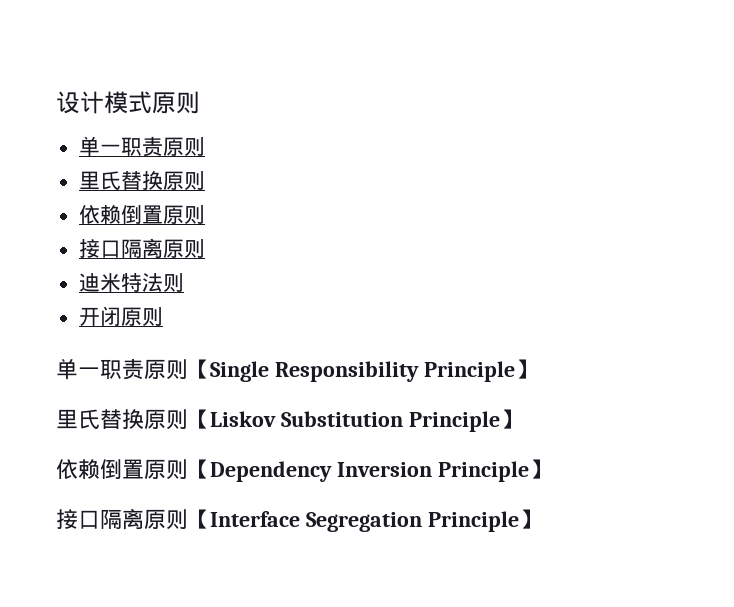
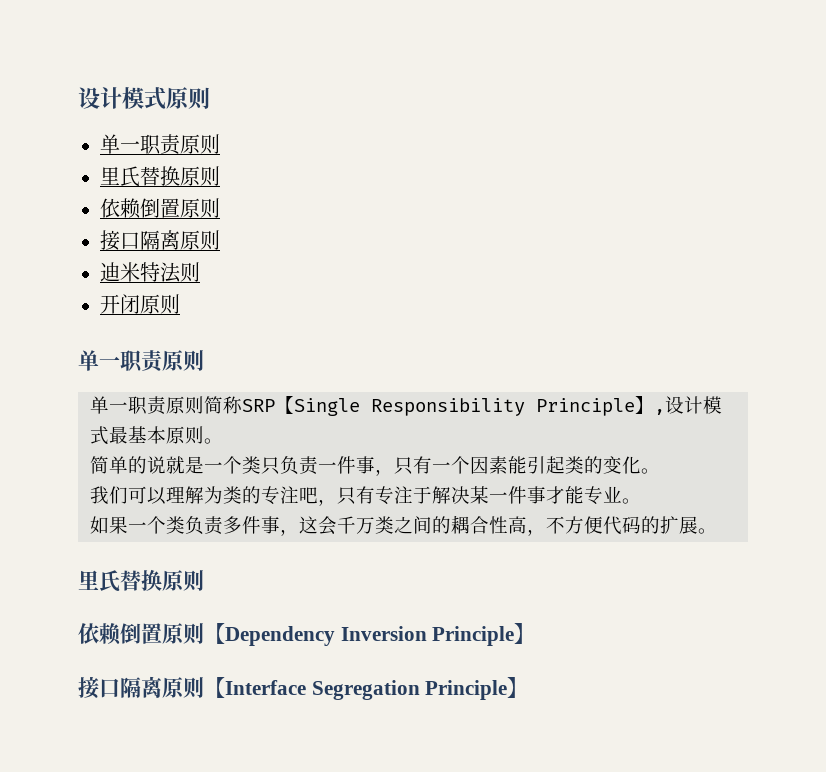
  开闭原则
- 单一职责原则【Single Responsibility Principle】
- 里氏替换原则【Liskov Substitution Principle】
+ 单一职责原则
+ 单一职责原则简称SRP【Single Responsibility Principle】,设计模式最基本原则。
+ 简单的说就是一个类只负责一件事，只有一个因素能引起类的变化。
+ 我们可以理解为类的专注吧，只有专注于解决某一件事才能专业。
+ 如果一个类负责多件事，这会千万类之间的耦合性高，不方便代码的扩展。
+ 里氏替换原则

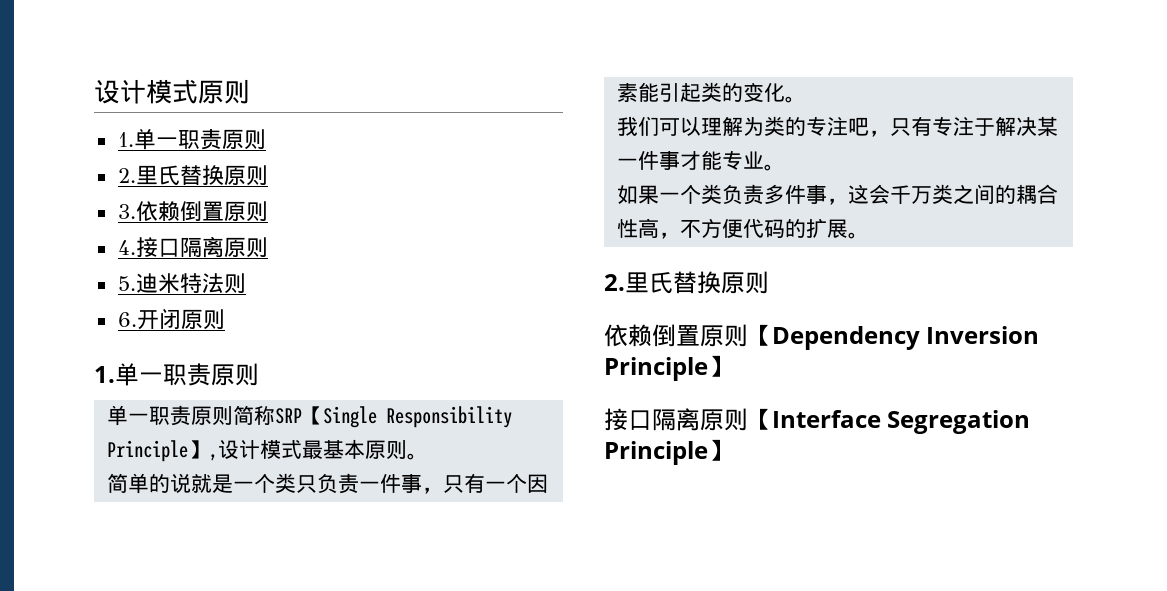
  设计模式原则
- 单一职责原则
- 里氏替换原则
- 依赖倒置原则
- 接口隔离原则
+ 1.单一职责原则
+ 2.里氏替换原则
+ 3.依赖倒置原则
+ 4.接口隔离原则
- 迪米特法则
+ 5.迪米特法则
- 开闭原则
- 单一职责原则
+ 6.开闭原则
+ 1.单一职责原则
  如果一个类负责多件事，这会千万类之间的耦合性高，不方便代码的扩展。
- 里氏替换原则
+ 2.里氏替换原则

